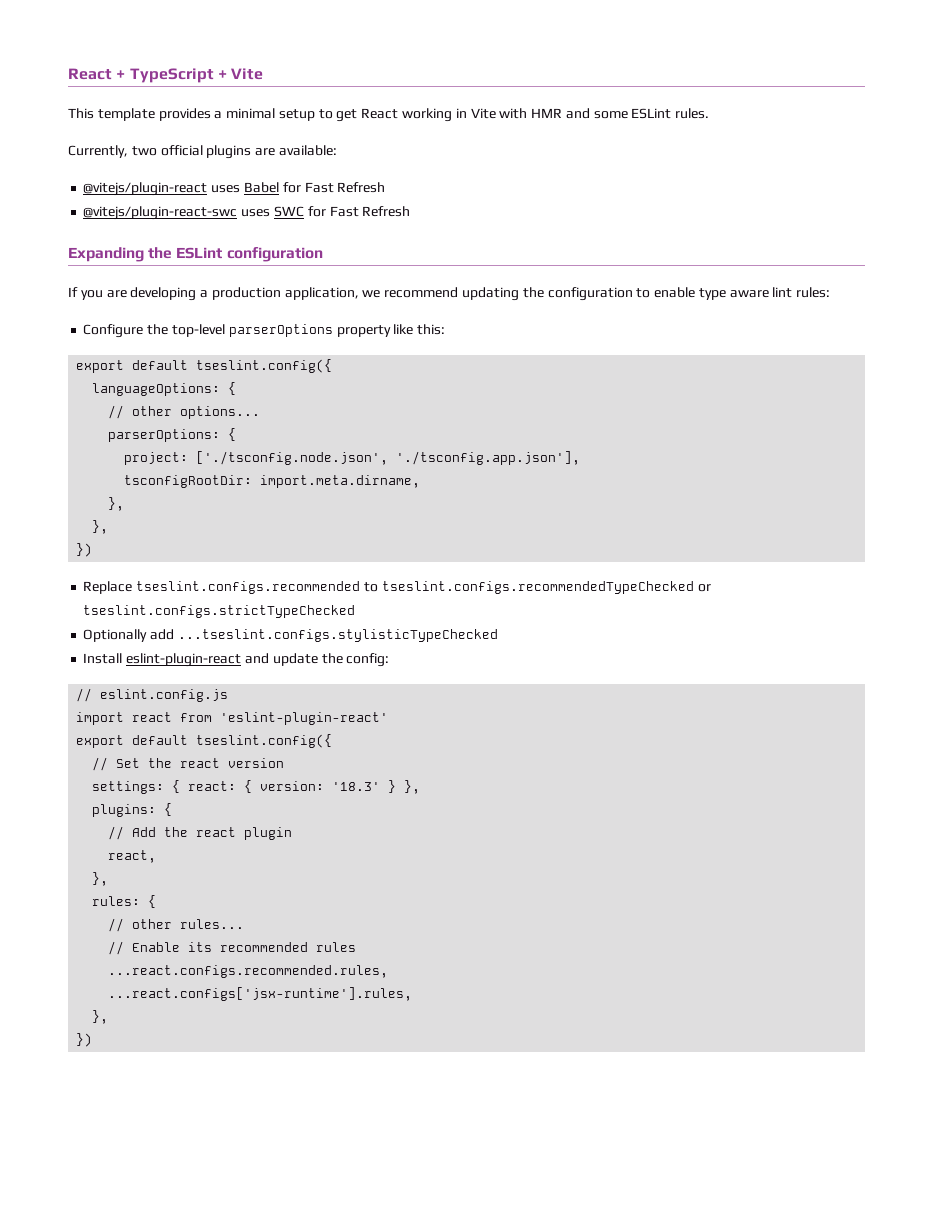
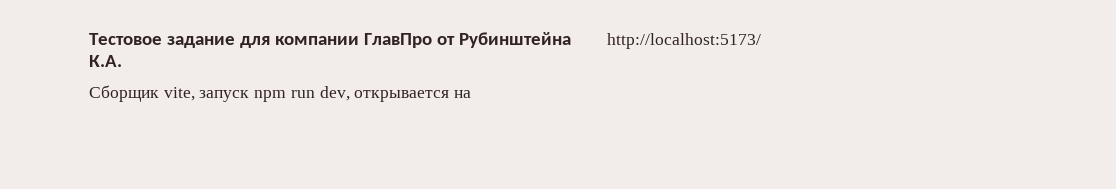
- React + TypeScript + Vite
- This template provides a minimal setup to get React working in Vite with HMR and some ESLint rules.
- Currently, two official plugins are available:
- @vitejs/plugin-react uses Babel for Fast Refresh
- @vitejs/plugin-react-swc uses SWC for Fast Refresh
- Expanding the ESLint configuration
- If you are developing a production application, we recommend updating the configuration to enable type aware lint rules:
- Configure the top-level parserOptions property like this:
- export default tseslint.config({
- languageOptions: {
- // other options...
- parserOptions: {
- project: ['./tsconfig.node.json', './tsconfig.app.json'],
- tsconfigRootDir: import.meta.dirname,
- },
- },
- })
- Replace tseslint.configs.recommended to tseslint.configs.recommendedTypeChecked or tseslint.configs.strictTypeChecked
- Optionally add ...tseslint.configs.stylisticTypeChecked
- Install eslint-plugin-react and update the config:
- // eslint.config.js
- import react from 'eslint-plugin-react'
- export default tseslint.config({
- // Set the react version
- settings: { react: { version: '18.3' } },
- plugins: {
- // Add the react plugin
- react,
- },
- rules: {
- // other rules...
- // Enable its recommended rules
- ...react.configs.recommended.rules,
- ...react.configs['jsx-runtime'].rules,
- },
- })
+ Тестовое задание для компании ГлавПро от Рубинштейна К.А.
+ Сборщик vite, запуск npm run dev, открывается на http://localhost:5173/

